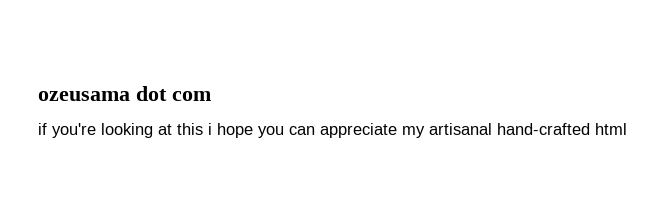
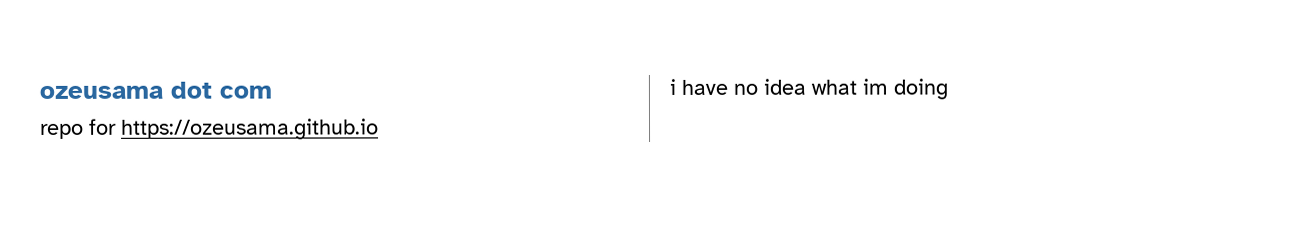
- if you're looking at this i hope you can appreciate my artisanal hand-crafted html
+ repo for https://ozeusama.github.io
+ i have no idea what im doing

